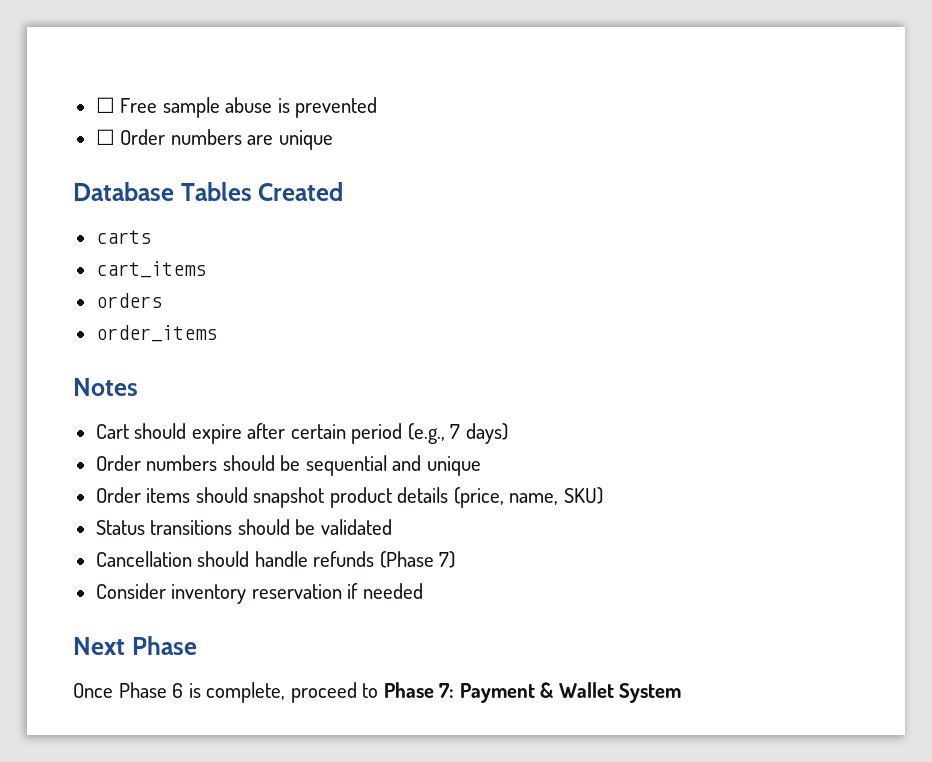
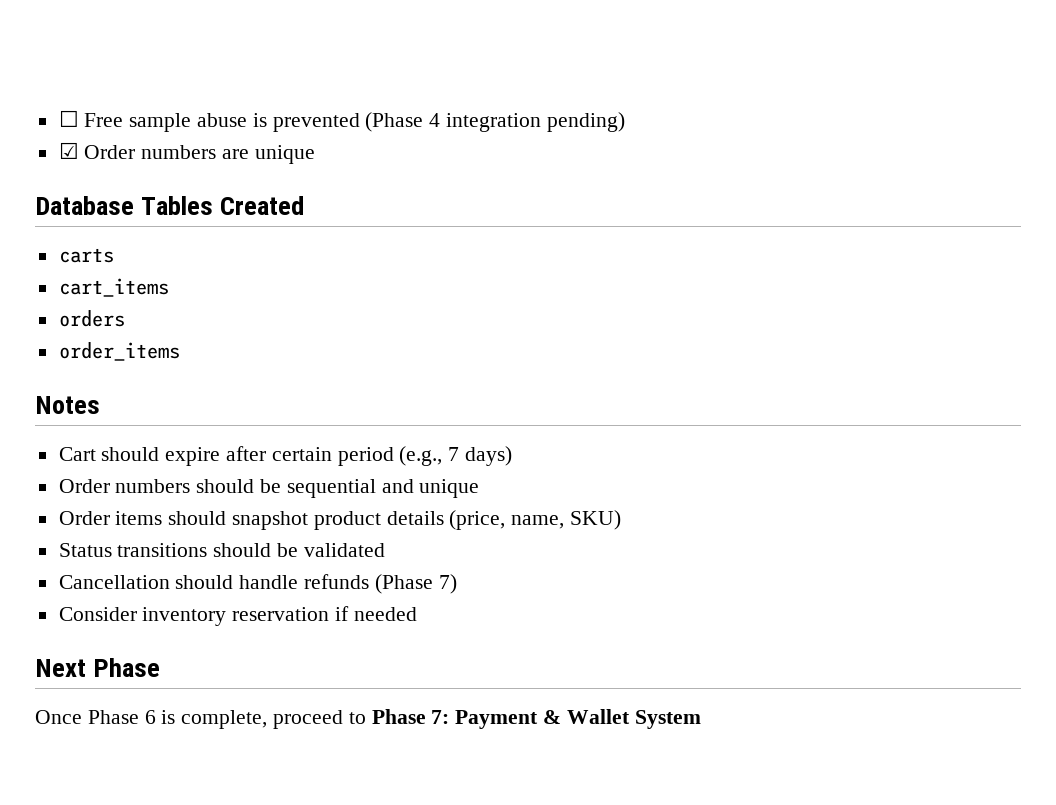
- ☐ Free sample abuse is prevented
- ☐ Order numbers are unique
+ ☐ Free sample abuse is prevented (Phase 4 integration pending)
+ ☑ Order numbers are unique

